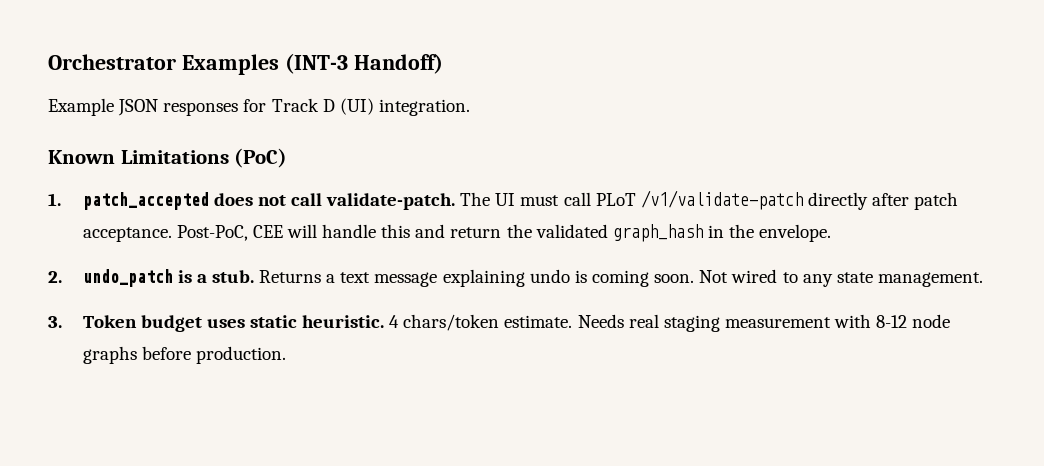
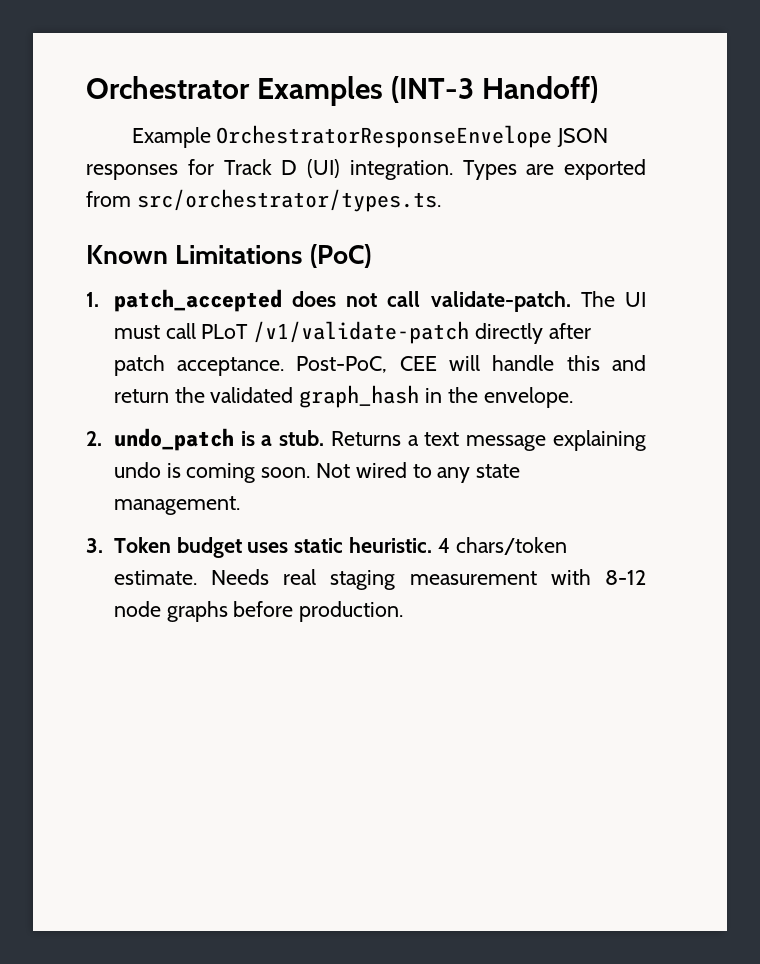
- Example JSON responses for Track D (UI) integration.
+ Example OrchestratorResponseEnvelope JSON responses for Track D (UI) integration. Types are exported from src/orchestrator/types.ts.

